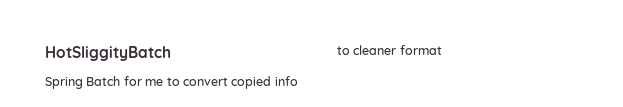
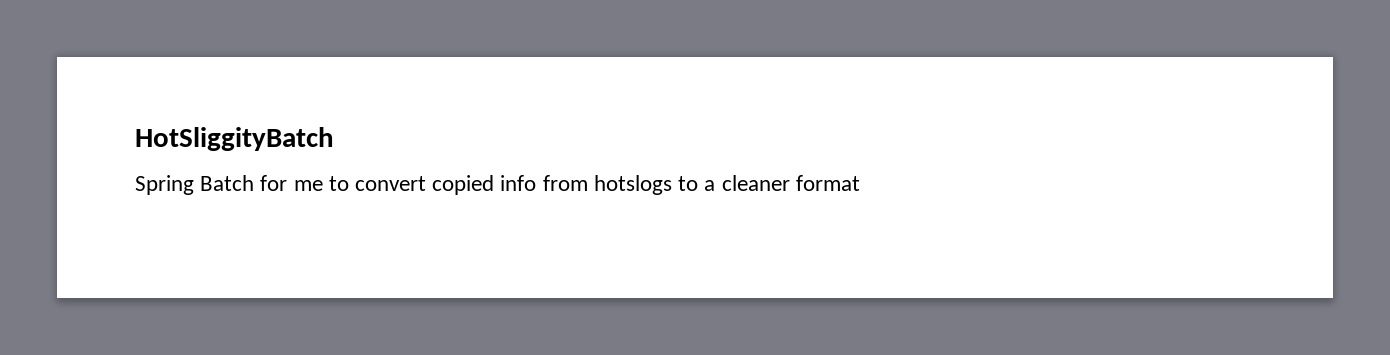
- Spring Batch for me to convert copied info to cleaner format
+ Spring Batch for me to convert copied info from hotslogs to a cleaner format

